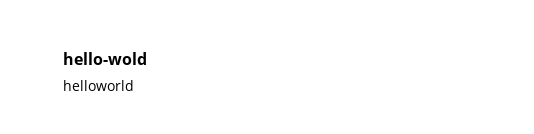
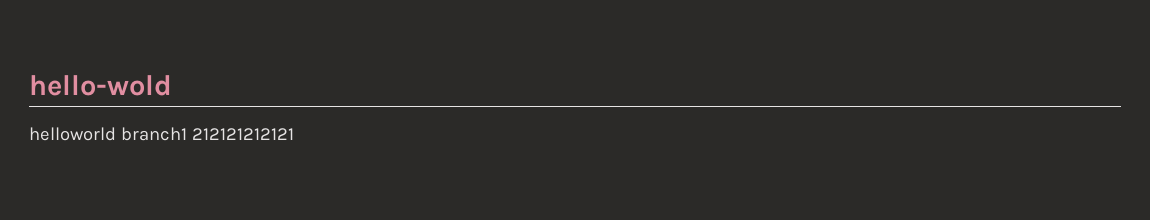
- helloworld
+ helloworld branch1 212121212121

